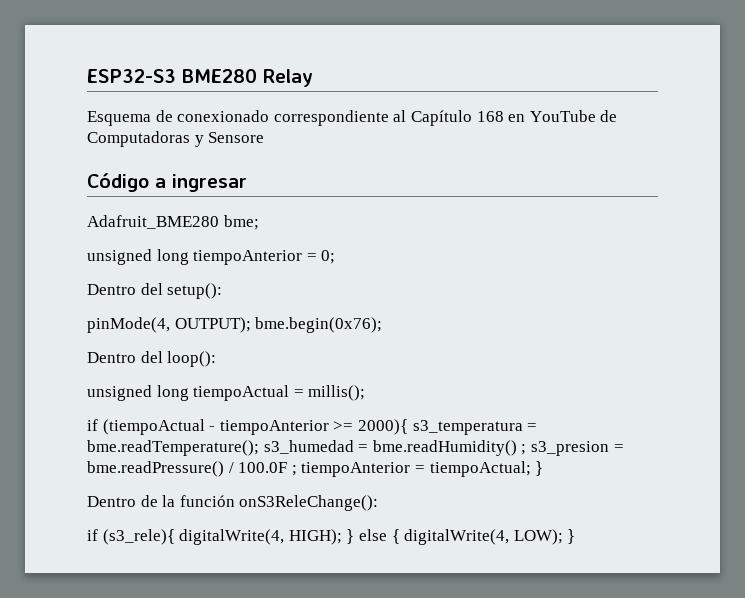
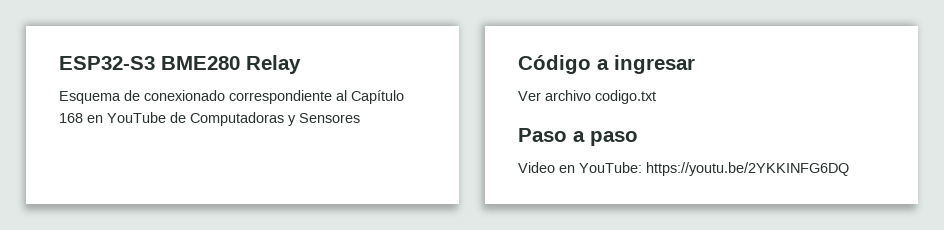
- Esquema de conexionado correspondiente al Capítulo 168 en YouTube de Computadoras y Sensore
+ Esquema de conexionado correspondiente al Capítulo 168 en YouTube de Computadoras y Sensores
- Adafruit_BME280 bme;
- unsigned long tiempoAnterior = 0;
- Dentro del setup():
- pinMode(4, OUTPUT); bme.begin(0x76);
- Dentro del loop():
- unsigned long tiempoActual = millis();
- if (tiempoActual - tiempoAnterior >= 2000){ s3_temperatura = bme.readTemperature(); s3_humedad = bme.readHumidity() ; s3_presion = bme.readPressure() / 100.0F ; tiempoAnterior = tiempoActual; }
- Dentro de la función onS3ReleChange():
- if (s3_rele){ digitalWrite(4, HIGH); } else { digitalWrite(4, LOW); }
+ Ver archivo codigo.txt
+ Paso a paso
+ Video en YouTube: https://youtu.be/2YKKINFG6DQ

